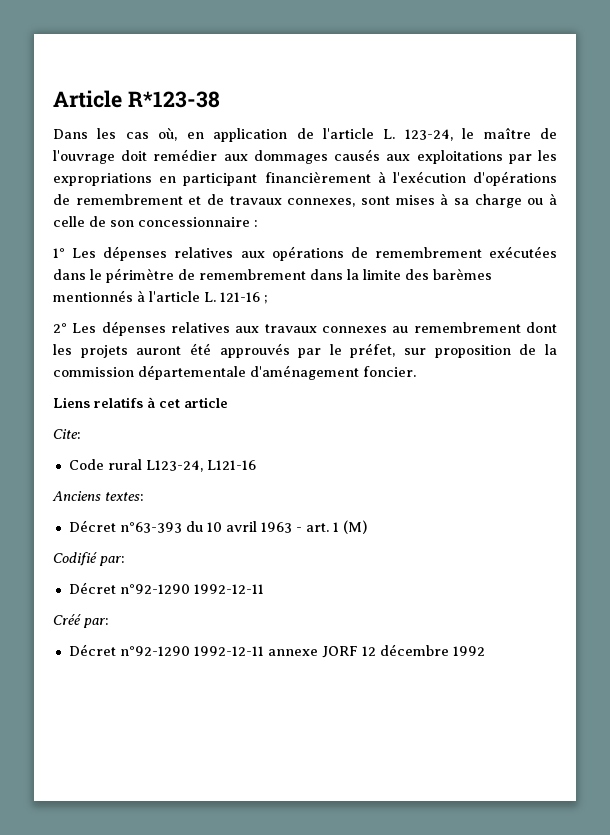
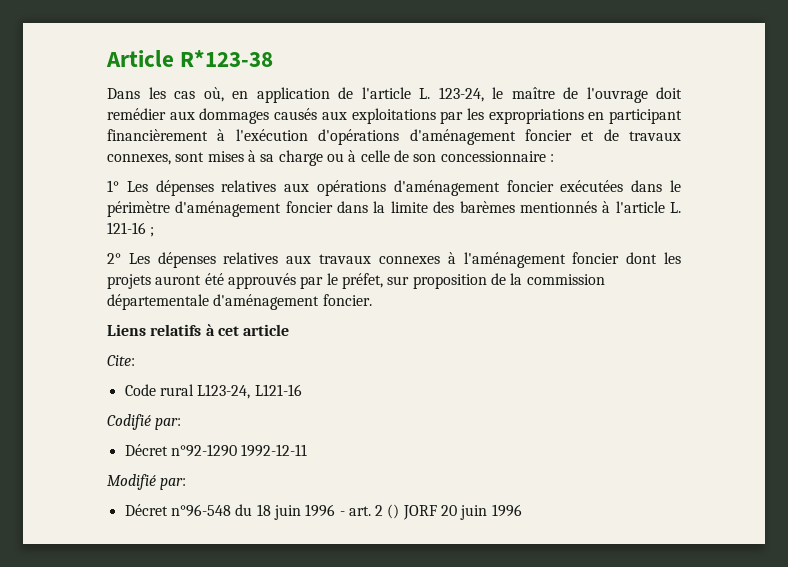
- Dans les cas où, en application de l'article L. 123-24, le maître de l'ouvrage doit remédier aux dommages causés aux exploitations par les expropriations en participant financièrement à l'exécution d'opérations de remembrement et de travaux connexes, sont mises à sa charge ou à celle de son concessionnaire :
+ Dans les cas où, en application de l'article L. 123-24, le maître de l'ouvrage doit remédier aux dommages causés aux exploitations par les expropriations en participant financièrement à l'exécution d'opérations d'aménagement foncier et de travaux connexes, sont mises à sa charge ou à celle de son concessionnaire :
- 1° Les dépenses relatives aux opérations de remembrement exécutées dans le périmètre de remembrement dans la limite des barèmes mentionnés à l'article L. 121-16 ;
+ 1° Les dépenses relatives aux opérations d'aménagement foncier exécutées dans le périmètre d'aménagement foncier dans la limite des barèmes mentionnés à l'article L. 121-16 ;
- 2° Les dépenses relatives aux travaux connexes au remembrement dont les projets auront été approuvés par le préfet, sur proposition de la commission départementale d'aménagement foncier.
+ 2° Les dépenses relatives aux travaux connexes à l'aménagement foncier dont les projets auront été approuvés par le préfet, sur proposition de la commission départementale d'aménagement foncier.
- Anciens textes:
- Décret n°63-393 du 10 avril 1963 - art. 1 (M)
- Créé par:
- Décret n°92-1290 1992-12-11 annexe JORF 12 décembre 1992
+ Modifié par:
+ Décret n°96-548 du 18 juin 1996 - art. 2 () JORF 20 juin 1996

